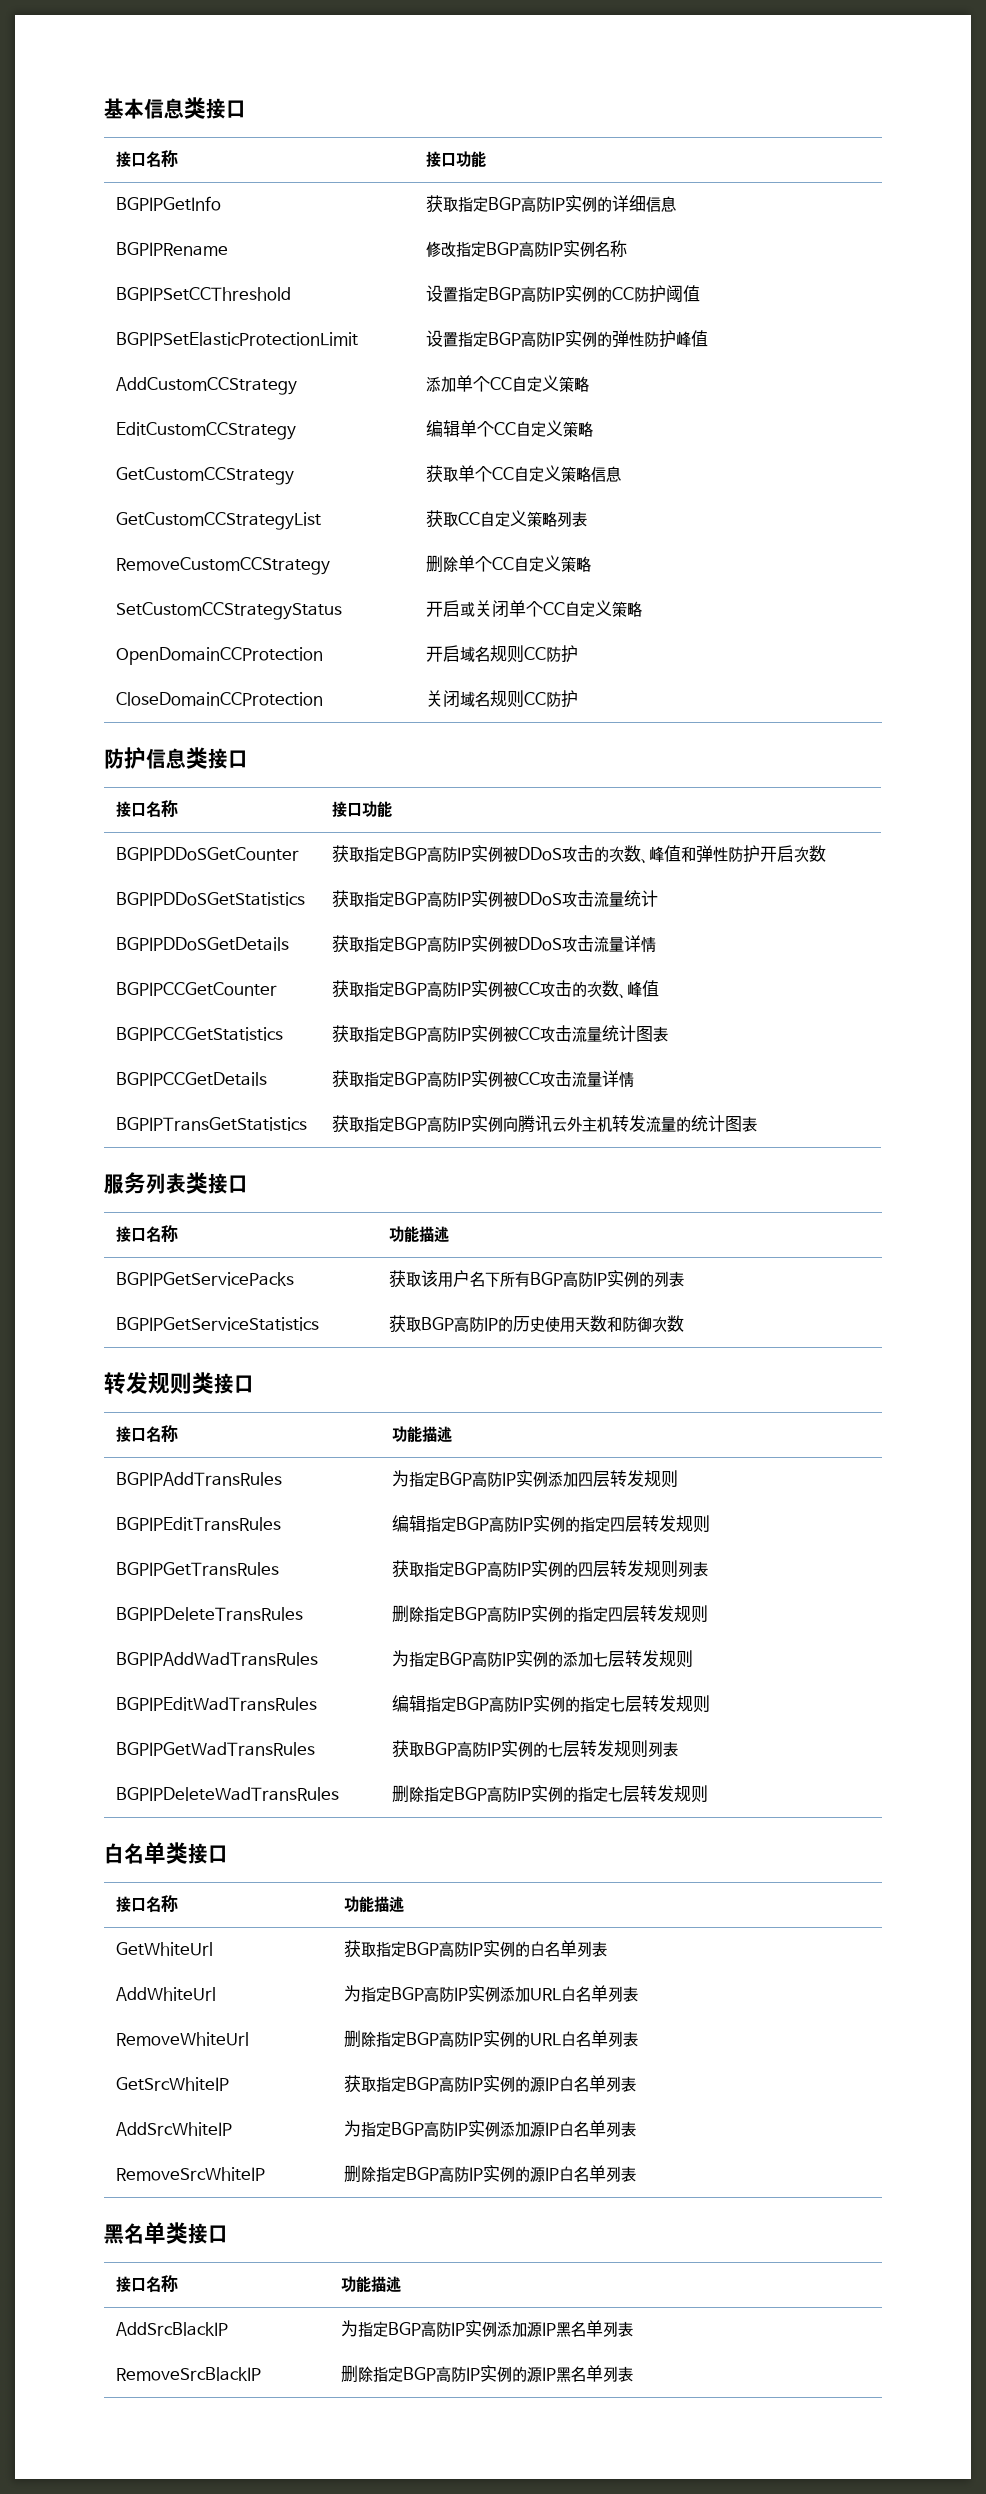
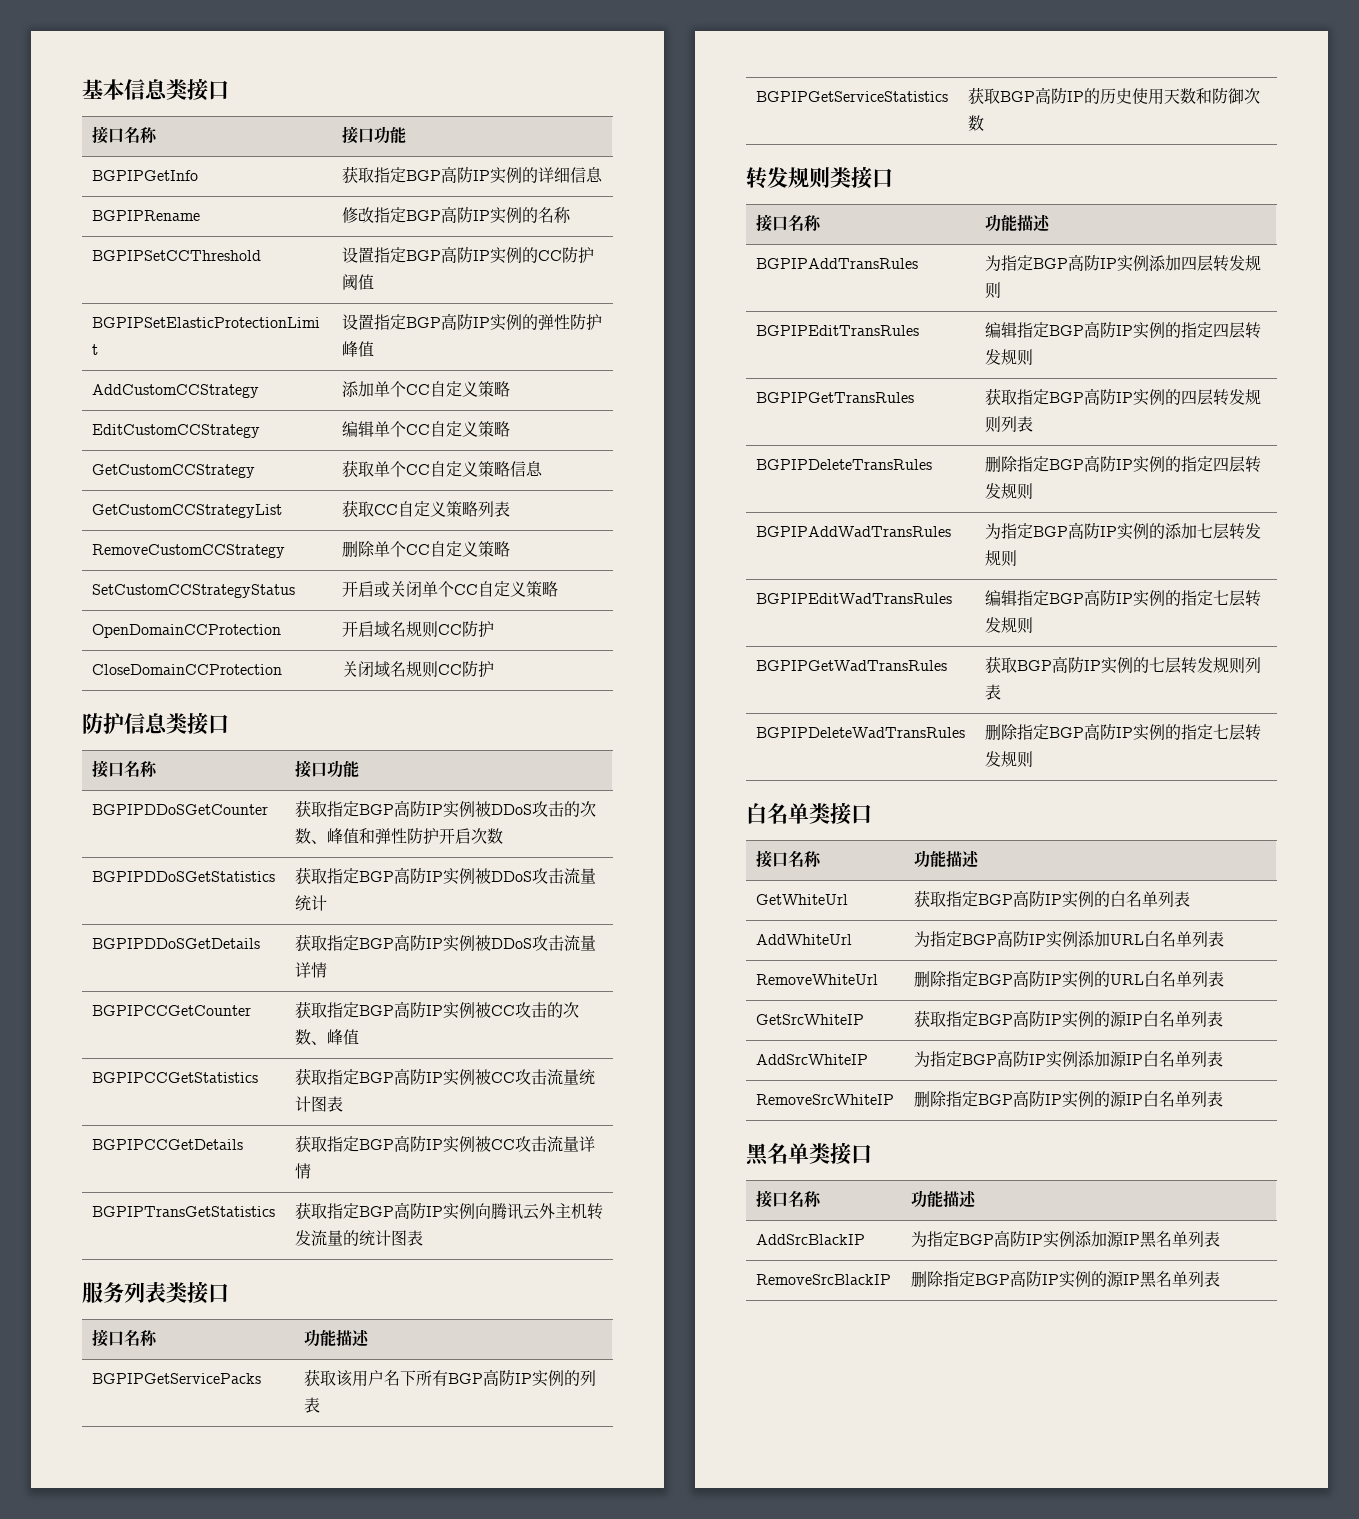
- BGPIPRename | 修改指定BGP高防IP实例名称
+ BGPIPRename | 修改指定BGP高防IP实例的名称

